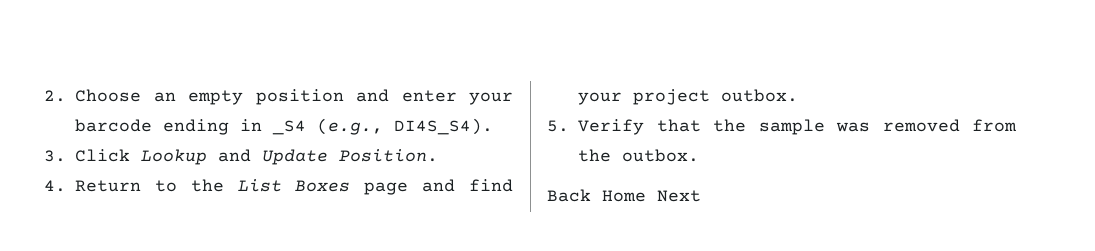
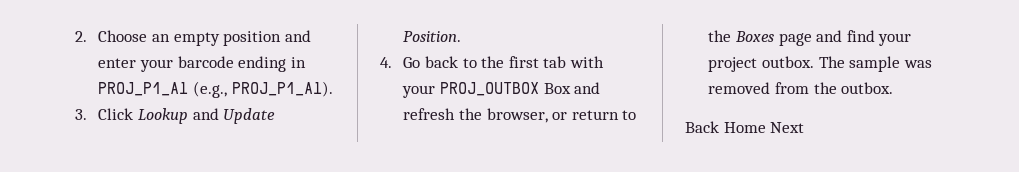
- 2. Choose an empty position and enter your barcode ending in _S4 (e.g., DI4S_S4).
+ 2. Choose an empty position and enter your barcode ending in PROJ_P1_Al (e.g., PROJ_P1_Al).
- 4. Return to the List Boxes page and find your project outbox.
- 5. Verify that the sample was removed from the outbox.
+ 4. Go back to the first tab with your PROJ_OUTBOX Box and refresh the browser, or return to the Boxes page and find your project outbox. The sample was removed from the outbox.

